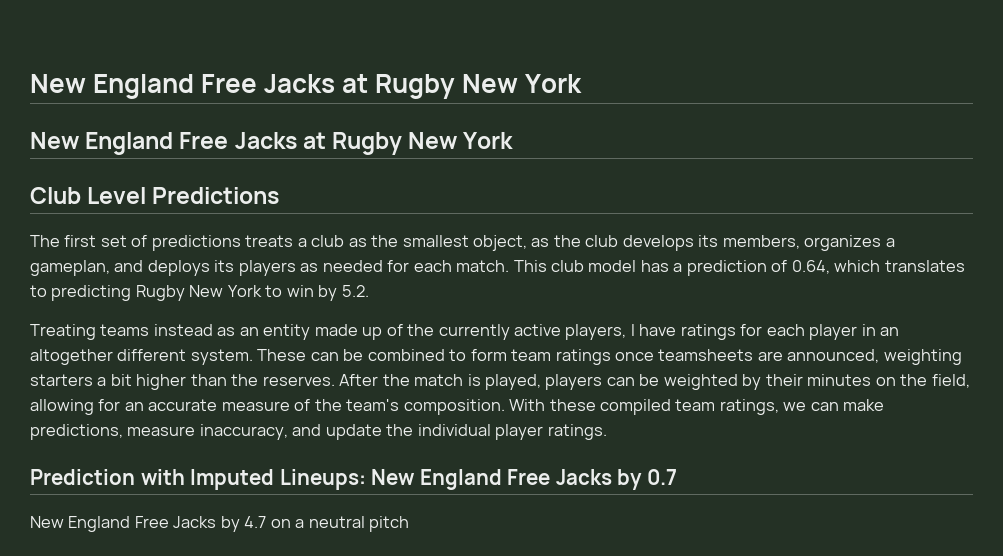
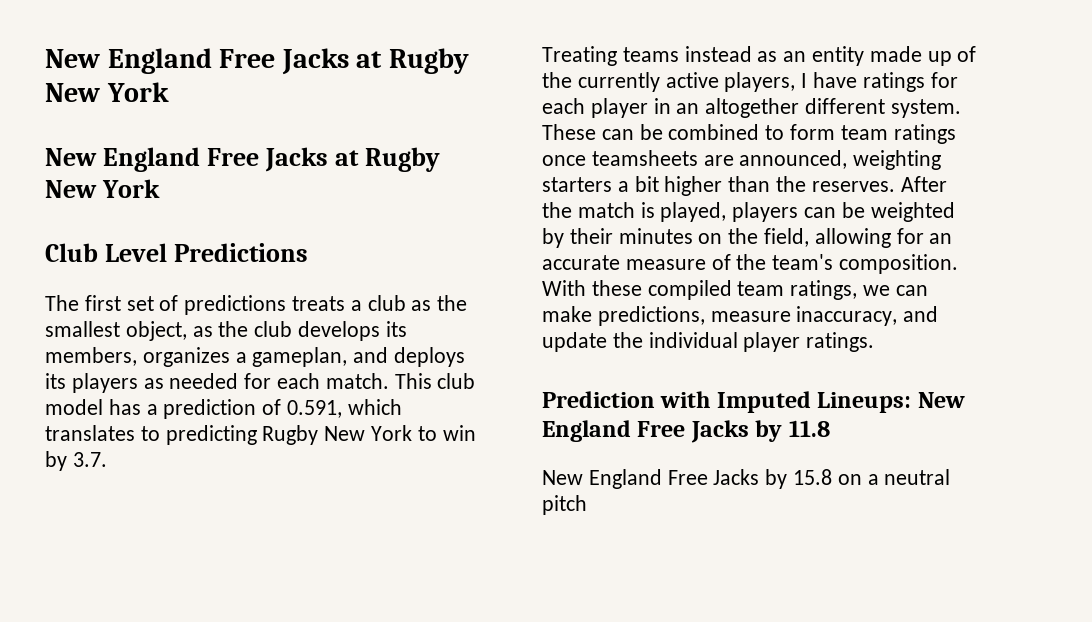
- This club model has a prediction of 0.64, which translates to predicting Rugby New York to win by 5.2.
+ This club model has a prediction of 0.591, which translates to predicting Rugby New York to win by 3.7.
- Prediction with Imputed Lineups: New England Free Jacks by 0.7
- New England Free Jacks by 4.7 on a neutral pitch
+ Prediction with Imputed Lineups: New England Free Jacks by 11.8
+ New England Free Jacks by 15.8 on a neutral pitch

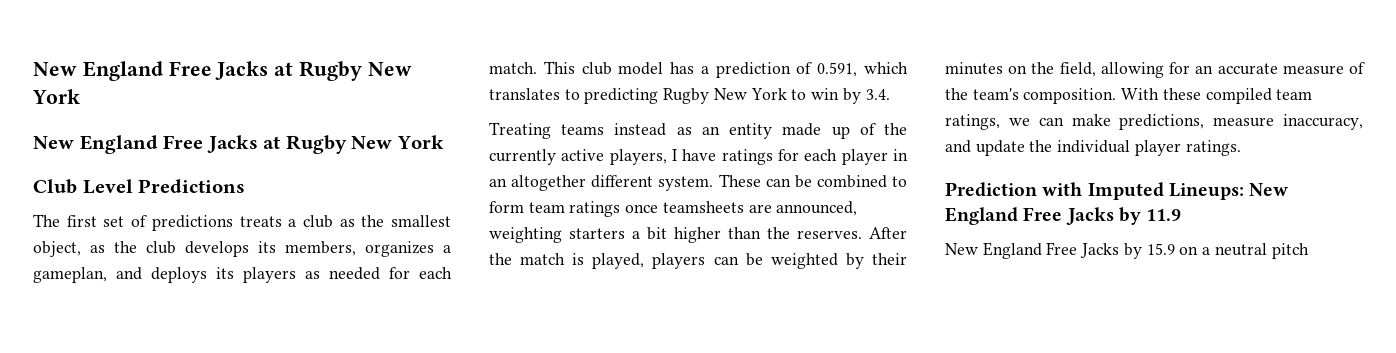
- This club model has a prediction of 0.591, which translates to predicting Rugby New York to win by 3.7.
+ This club model has a prediction of 0.591, which translates to predicting Rugby New York to win by 3.4.
- Prediction with Imputed Lineups: New England Free Jacks by 11.8
- New England Free Jacks by 15.8 on a neutral pitch
+ Prediction with Imputed Lineups: New England Free Jacks by 11.9
+ New England Free Jacks by 15.9 on a neutral pitch

